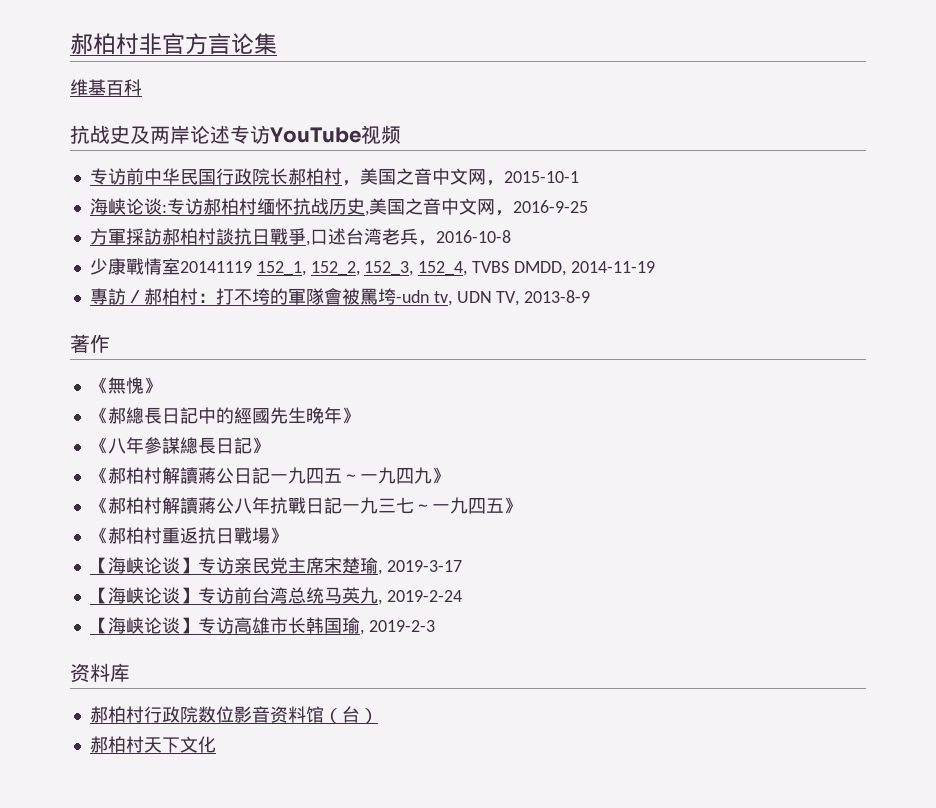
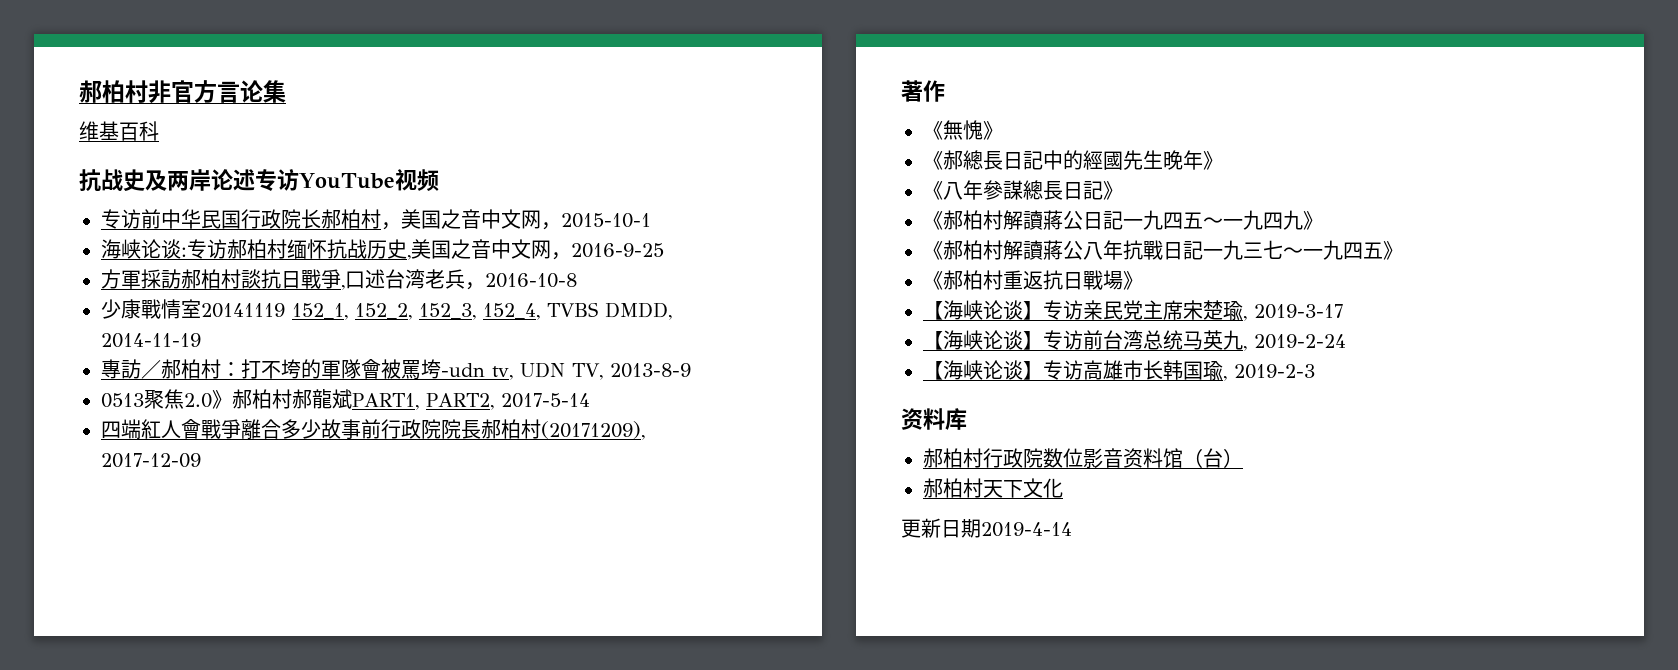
+ 0513聚焦2.0》郝柏村郝龍斌PART1, PART2, 2017-5-14
+ 四端紅人會戰爭離合多少故事前行政院院長郝柏村(20171209), 2017-12-09
+ 更新日期2019-4-14

